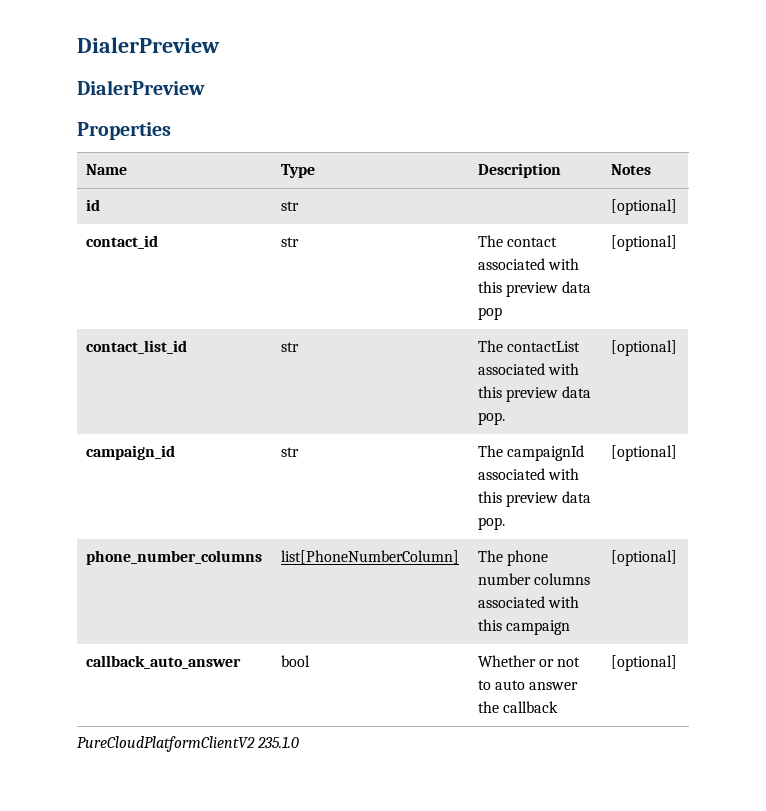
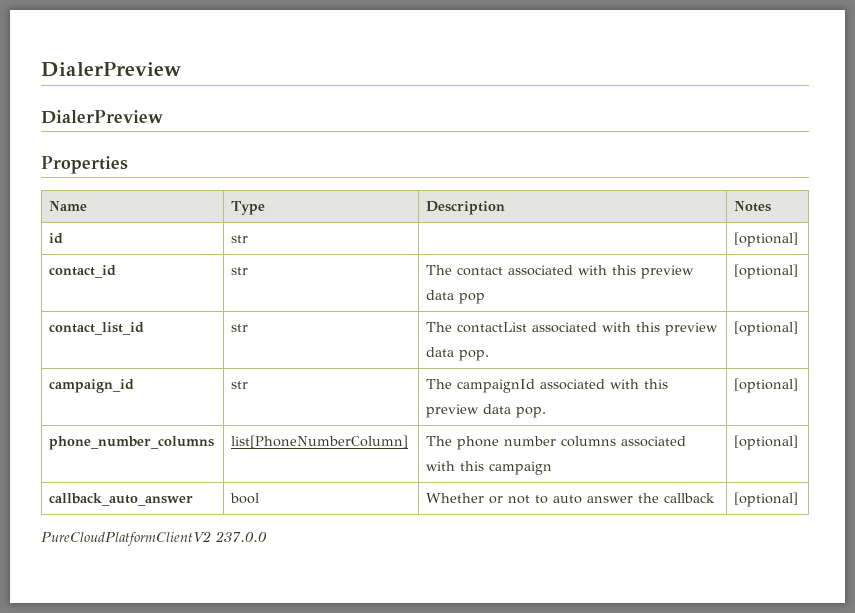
- PureCloudPlatformClientV2 235.1.0
+ PureCloudPlatformClientV2 237.0.0

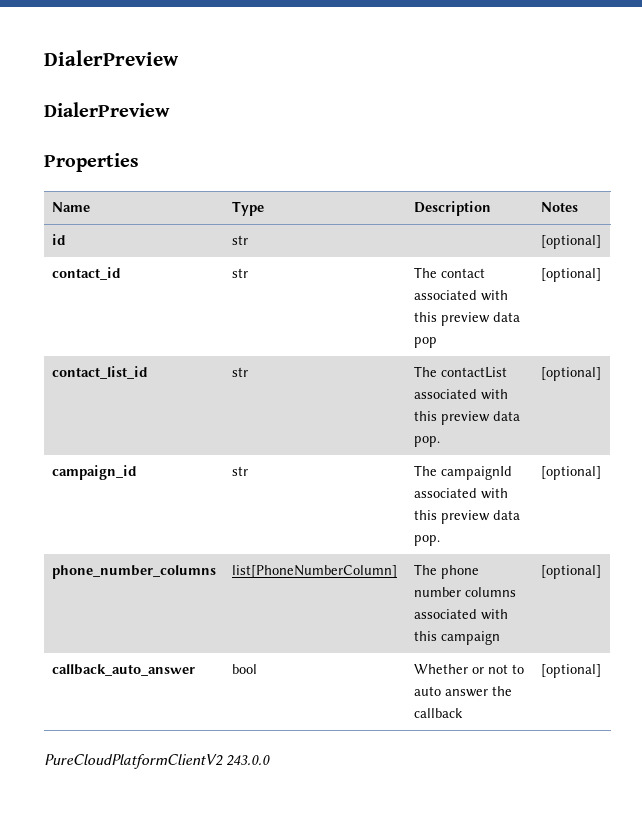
- PureCloudPlatformClientV2 237.0.0
+ PureCloudPlatformClientV2 243.0.0

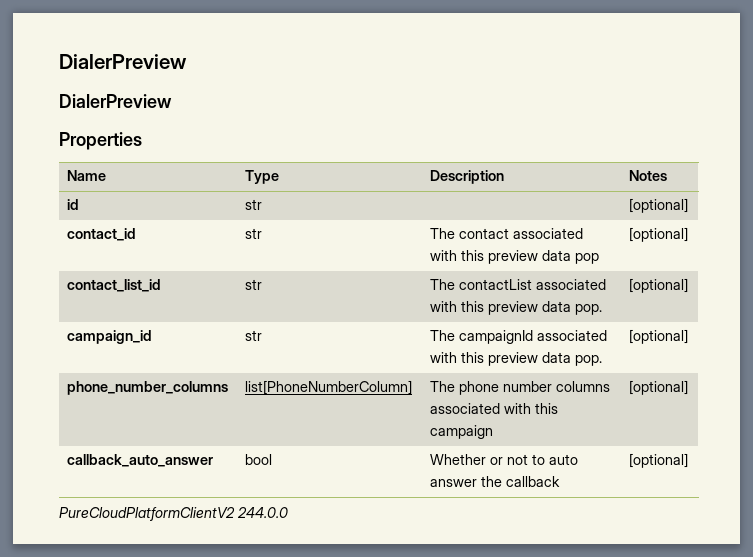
- PureCloudPlatformClientV2 243.0.0
+ PureCloudPlatformClientV2 244.0.0

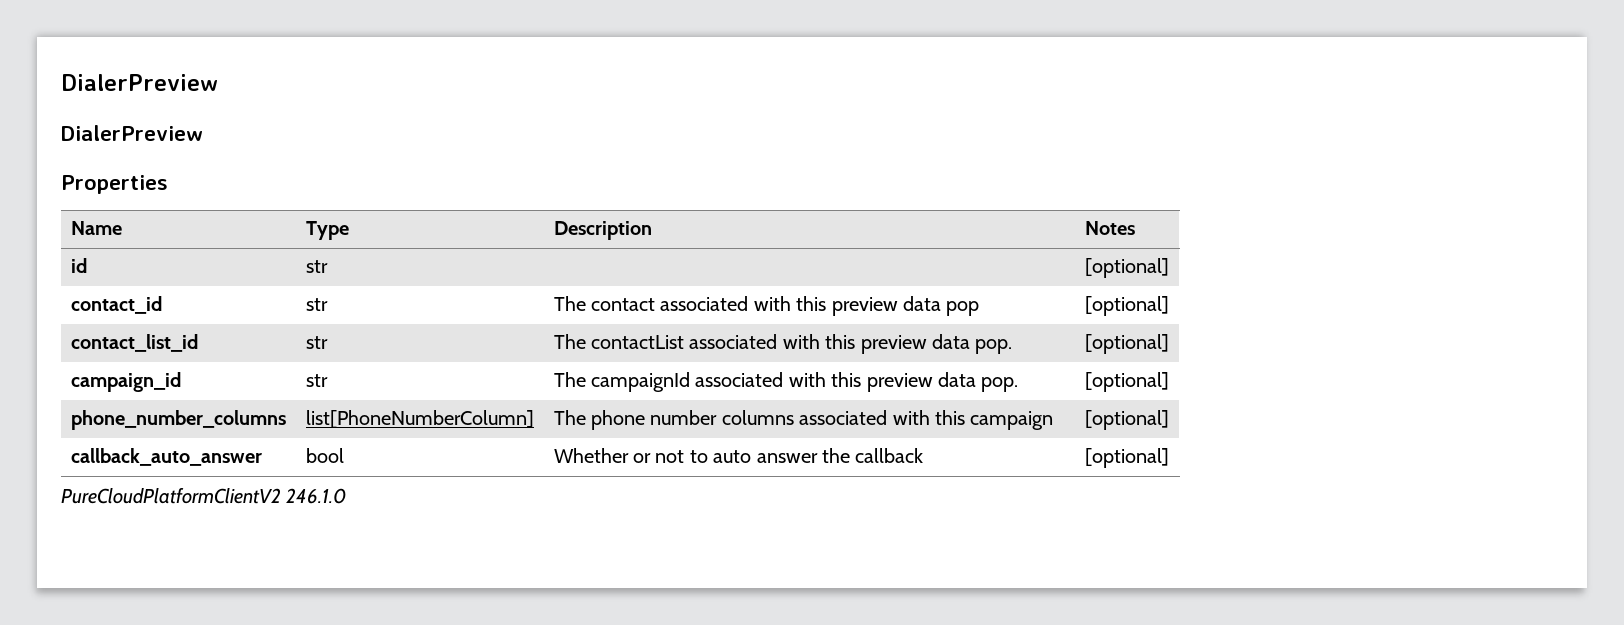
- PureCloudPlatformClientV2 244.0.0
+ PureCloudPlatformClientV2 246.1.0

